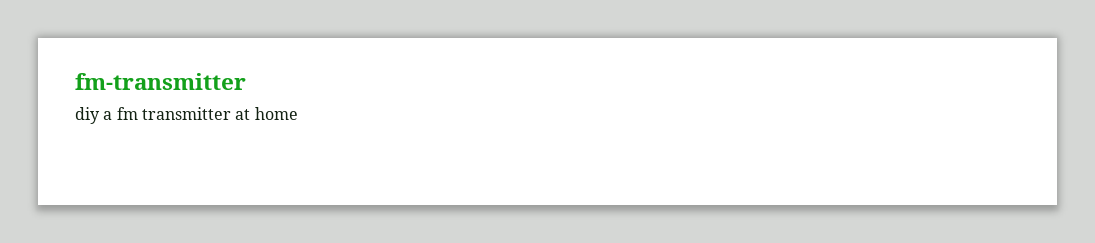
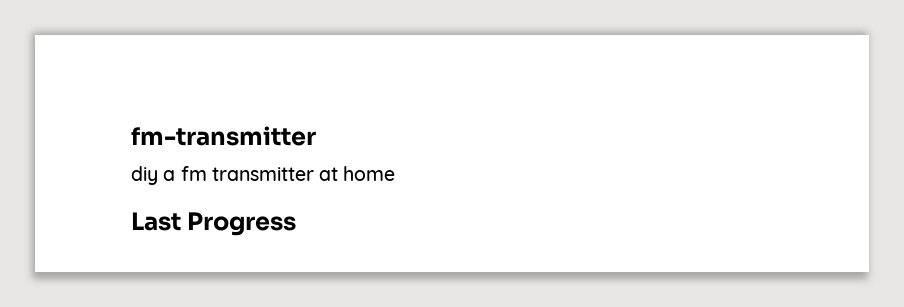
+ Last Progress

